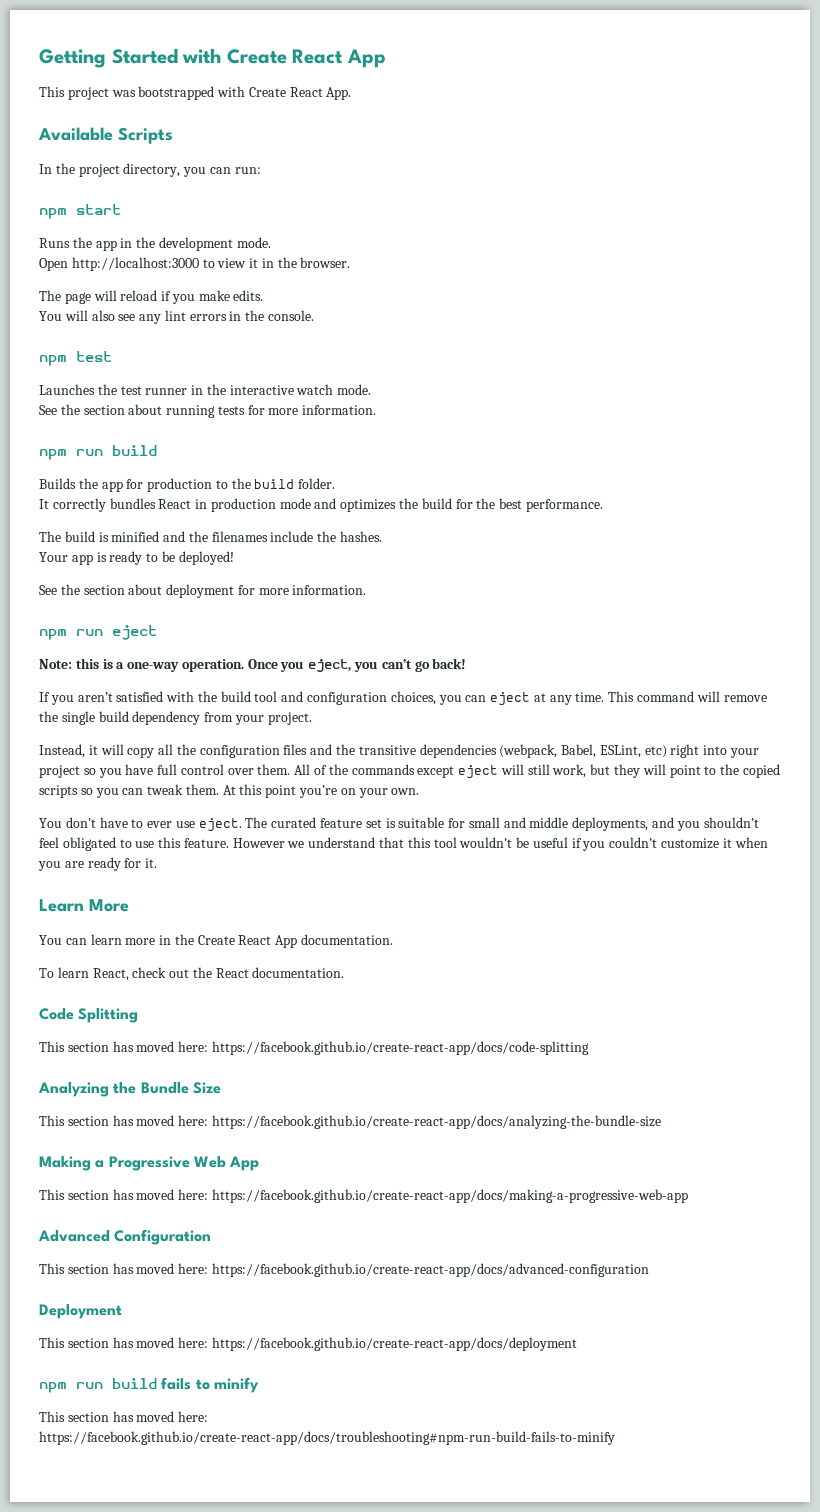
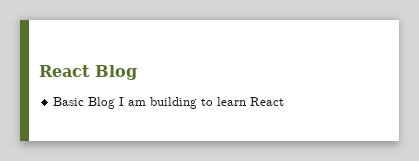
- Getting Started with Create React App
- This project was bootstrapped with Create React App.
- Available Scripts
- In the project directory, you can run:
- npm start
- Runs the app in the development mode.
- Open http://localhost:3000 to view it in the browser.
- The page will reload if you make edits.
- You will also see any lint errors in the console.
- npm test
- Launches the test runner in the interactive watch mode.
- See the section about running tests for more information.
- npm run build
- Builds the app for production to the build folder.
- It correctly bundles React in production mode and optimizes the build for the best performance.
- The build is minified and the filenames include the hashes.
- Your app is ready to be deployed!
- See the section about deployment for more information.
- npm run eject
- Note: this is a one-way operation. Once you eject, you can’t go back!
- If you aren’t satisfied with the build tool and configuration choices, you can eject at any time. This command will remove the single build dependency from your project.
- Instead, it will copy all the configuration files and the transitive dependencies (webpack, Babel, ESLint, etc) right into your project so you have full control over them. All of the commands except eject will still work, but they will point to the copied scripts so you can tweak them. At this point you’re on your own.
- You don’t have to ever use eject. The curated feature set is suitable for small and middle deployments, and you shouldn’t feel obligated to use this feature. However we understand that this tool wouldn’t be useful if you couldn’t customize it when you are ready for it.
- Learn More
- You can learn more in the Create React App documentation.
- To learn React, check out the React documentation.
- Code Splitting
- This section has moved here: https://facebook.github.io/create-react-app/docs/code-splitting
- Analyzing the Bundle Size
- This section has moved here: https://facebook.github.io/create-react-app/docs/analyzing-the-bundle-size
- Making a Progressive Web App
- This section has moved here: https://facebook.github.io/create-react-app/docs/making-a-progressive-web-app
- Advanced Configuration
- This section has moved here: https://facebook.github.io/create-react-app/docs/advanced-configuration
- Deployment
- This section has moved here: https://facebook.github.io/create-react-app/docs/deployment
- npm run build fails to minify
- This section has moved here: https://facebook.github.io/create-react-app/docs/troubleshooting#npm-run-build-fails-to-minify
+ React Blog
+ Basic Blog I am building to learn React

